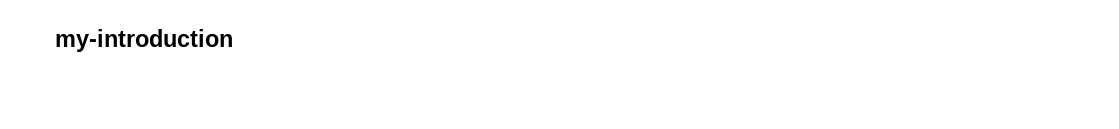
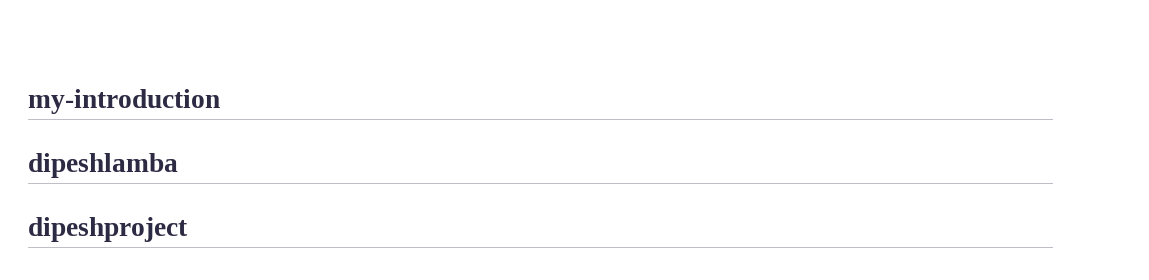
+ dipeshlamba
+ dipeshproject

